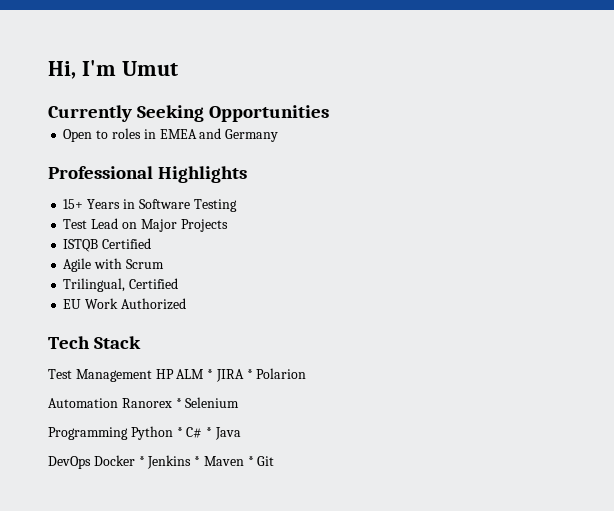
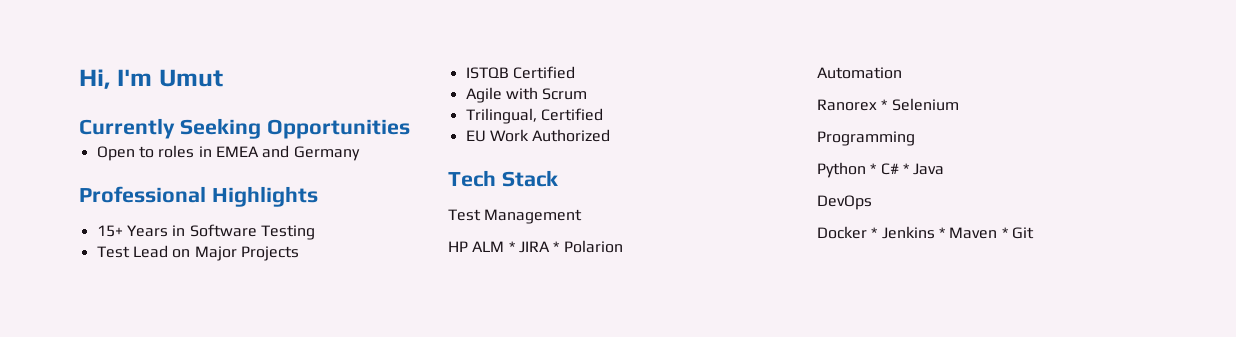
- Test Management HP ALM * JIRA * Polarion
+ Test Management
+ HP ALM * JIRA * Polarion
- Automation Ranorex * Selenium
+ Automation
+ Ranorex * Selenium
- Programming Python * C# * Java
+ Programming
+ Python * C# * Java
- DevOps Docker * Jenkins * Maven * Git
+ DevOps
+ Docker * Jenkins * Maven * Git

